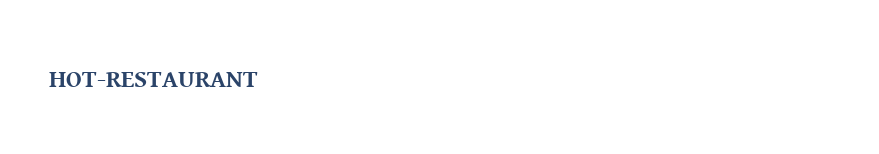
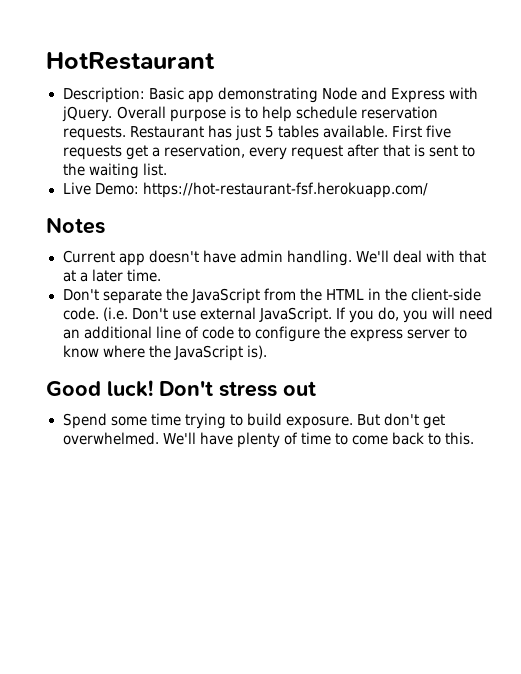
- HOT-RESTAURANT
+ HotRestaurant
+ Description: Basic app demonstrating Node and Express with jQuery. Overall purpose is to help schedule reservation requests. Restaurant has just 5 tables available. First five requests get a reservation, every request after that is sent to the waiting list.
+ Live Demo: https://hot-restaurant-fsf.herokuapp.com/
+ Notes
+ Current app doesn't have admin handling. We'll deal with that at a later time.
+ Don't separate the JavaScript from the HTML in the client-side code. (i.e. Don't use external JavaScript. If you do, you will need an additional line of code to configure the express server to know where the JavaScript is).
+ Good luck! Don't stress out
+ Spend some time trying to build exposure. But don't get overwhelmed. We'll have plenty of time to come back to this.

